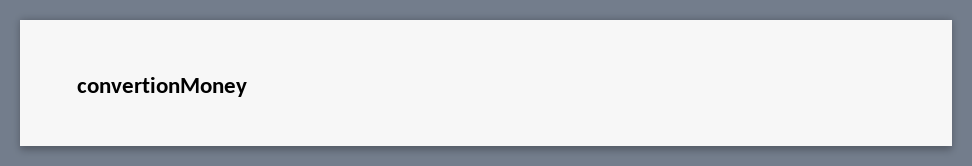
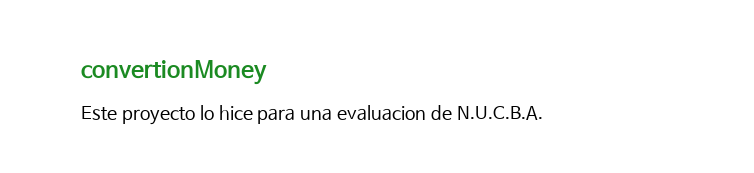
+ Este proyecto lo hice para una evaluacion de N.U.C.B.A.

